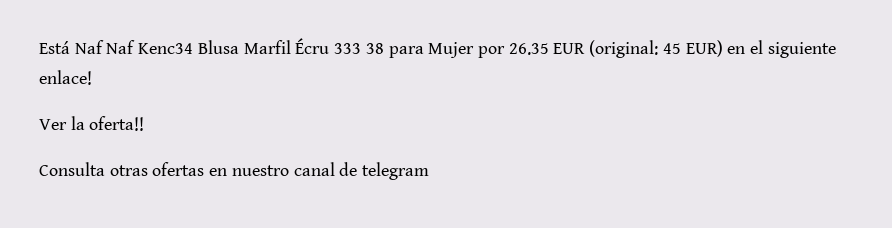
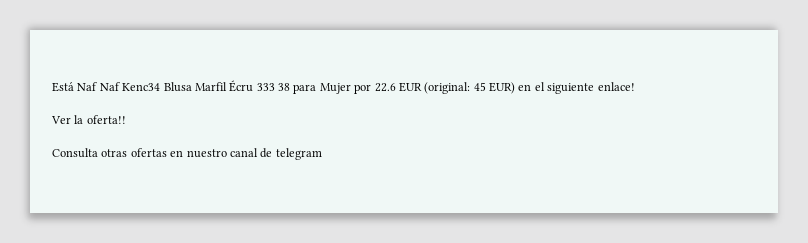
- Está Naf Naf Kenc34 Blusa Marfil Écru 333 38 para Mujer por 26.35 EUR (original: 45 EUR) en el siguiente enlace!
+ Está Naf Naf Kenc34 Blusa Marfil Écru 333 38 para Mujer por 22.6 EUR (original: 45 EUR) en el siguiente enlace!

